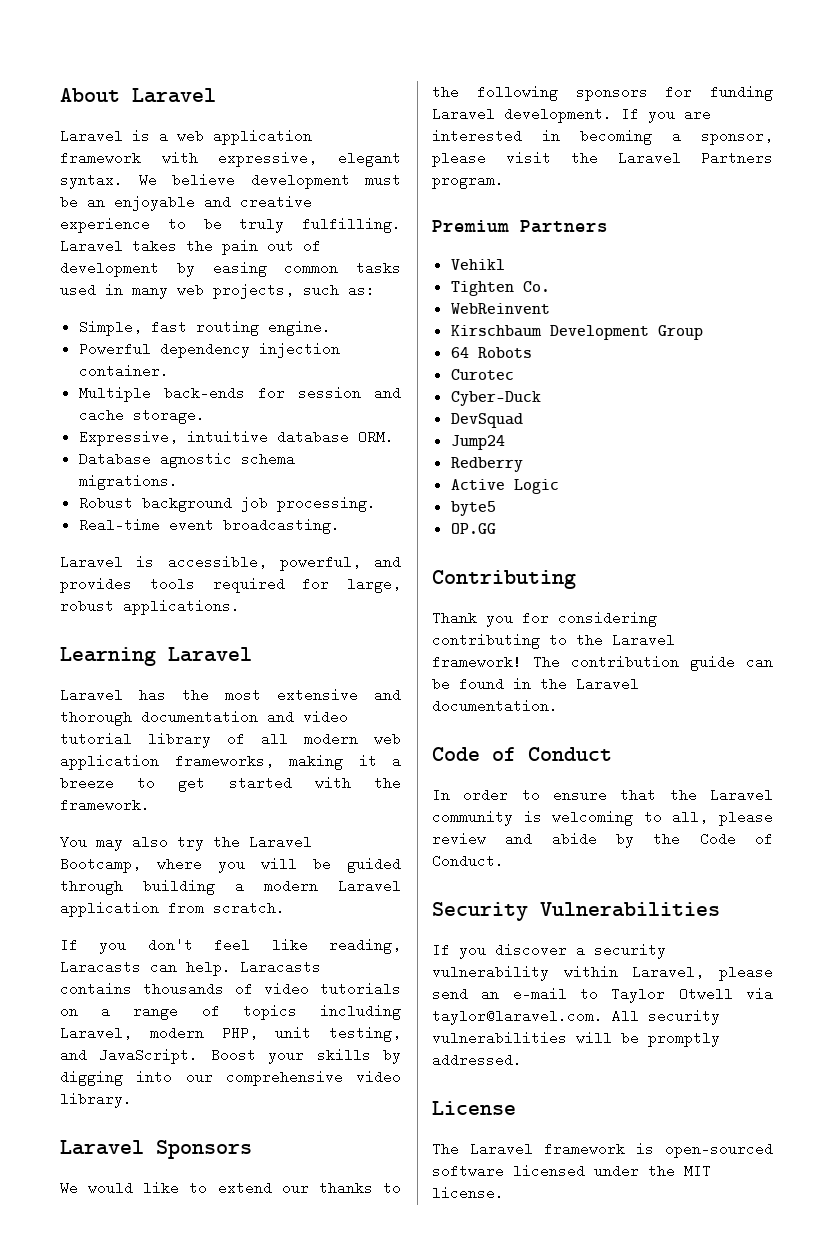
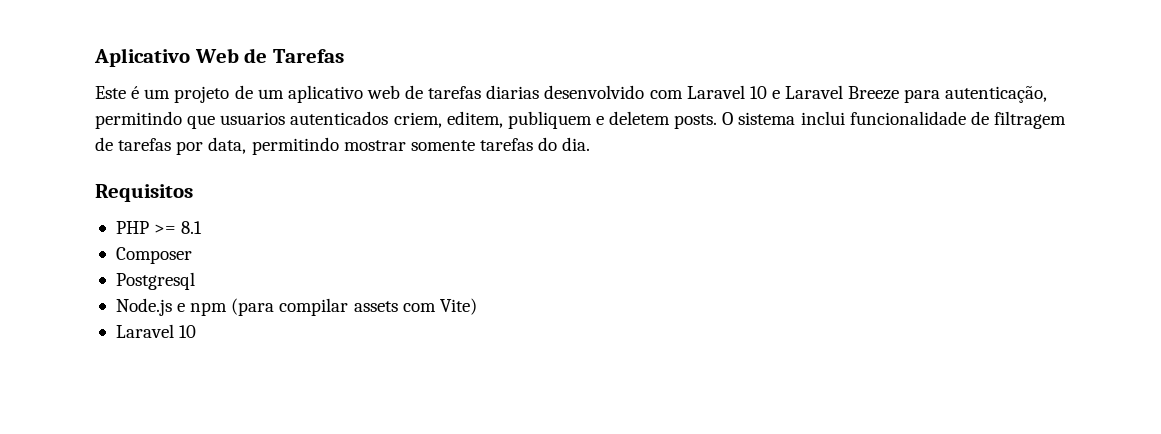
- About Laravel
- Laravel is a web application framework with expressive, elegant syntax. We believe development must be an enjoyable and creative experience to be truly fulfilling. Laravel takes the pain out of development by easing common tasks used in many web projects, such as:
- Simple, fast routing engine.
- Powerful dependency injection container.
- Multiple back-ends for session and cache storage.
- Expressive, intuitive database ORM.
- Database agnostic schema migrations.
- Robust background job processing.
- Real-time event broadcasting.
- Laravel is accessible, powerful, and provides tools required for large, robust applications.
- Learning Laravel
- Laravel has the most extensive and thorough documentation and video tutorial library of all modern web application frameworks, making it a breeze to get started with the framework.
- You may also try the Laravel Bootcamp, where you will be guided through building a modern Laravel application from scratch.
- If you don't feel like reading, Laracasts can help. Laracasts contains thousands of video tutorials on a range of topics including Laravel, modern PHP, unit testing, and JavaScript. Boost your skills by digging into our comprehensive video library.
- Laravel Sponsors
- We would like to extend our thanks to the following sponsors for funding Laravel development. If you are interested in becoming a sponsor, please visit the Laravel Partners program.
- Premium Partners
- Vehikl
- Tighten Co.
- WebReinvent
- Kirschbaum Development Group
- 64 Robots
- Curotec
- Cyber-Duck
- DevSquad
- Jump24
- Redberry
- Active Logic
- byte5
- OP.GG
- Contributing
- Thank you for considering contributing to the Laravel framework! The contribution guide can be found in the Laravel documentation.
- Code of Conduct
- In order to ensure that the Laravel community is welcoming to all, please review and abide by the Code of Conduct.
- Security Vulnerabilities
- If you discover a security vulnerability within Laravel, please send an e-mail to Taylor Otwell via taylor@laravel.com. All security vulnerabilities will be promptly addressed.
- License
- The Laravel framework is open-sourced software licensed under the MIT license.
+ Aplicativo Web de Tarefas
+ Este é um projeto de um aplicativo web de tarefas diarias desenvolvido com Laravel 10 e Laravel Breeze para autenticação, permitindo que usuarios autenticados criem, editem, publiquem e deletem posts. O sistema inclui funcionalidade de filtragem de tarefas por data, permitindo mostrar somente tarefas do dia.
+ Requisitos
+ PHP >= 8.1
+ Composer
+ Postgresql
+ Node.js e npm (para compilar assets com Vite)
+ Laravel 10

